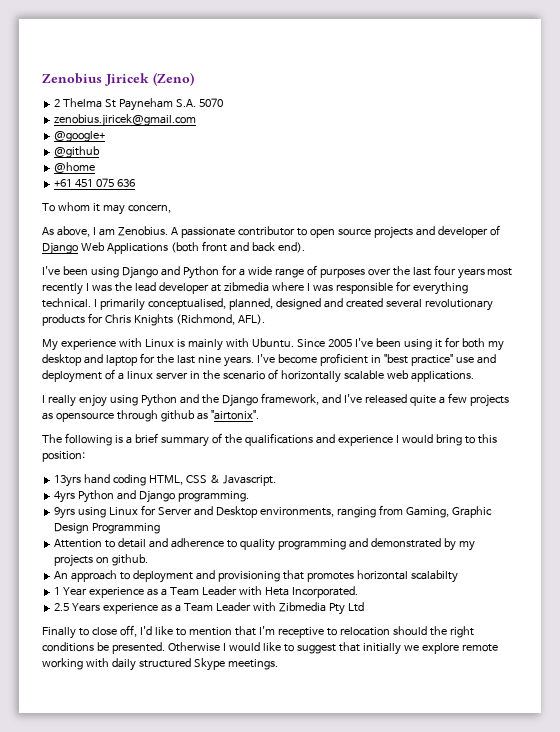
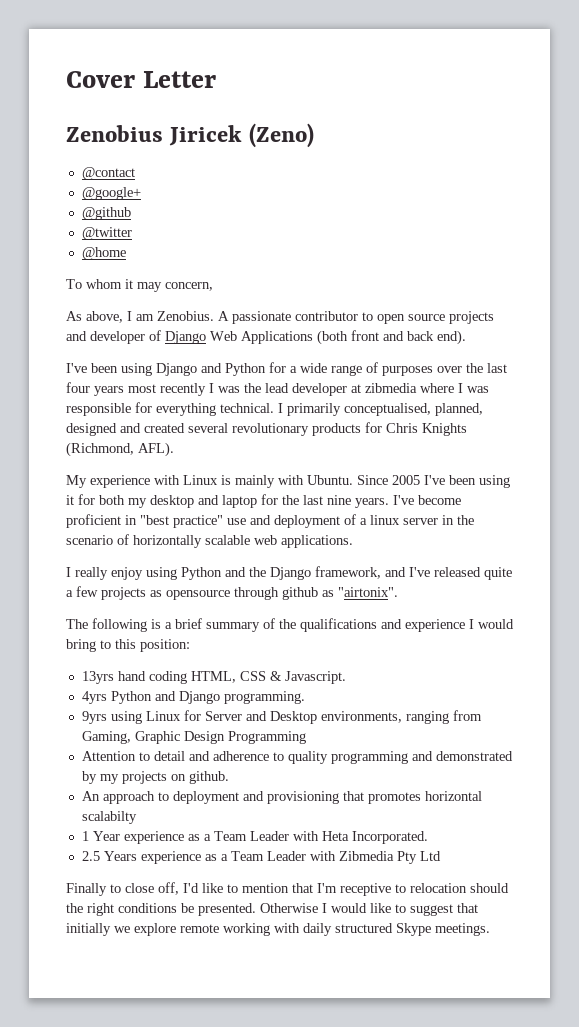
+ Cover Letter
- 2 Thelma St Payneham S.A. 5070
- zenobius.jiricek@gmail.com
+ @contact
+ @twitter
- +61 451 075 636

